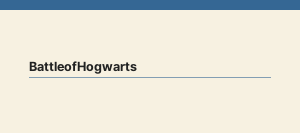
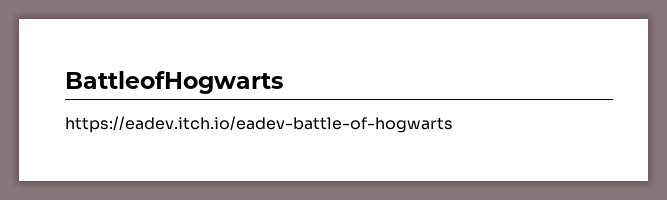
+ https://eadev.itch.io/eadev-battle-of-hogwarts

